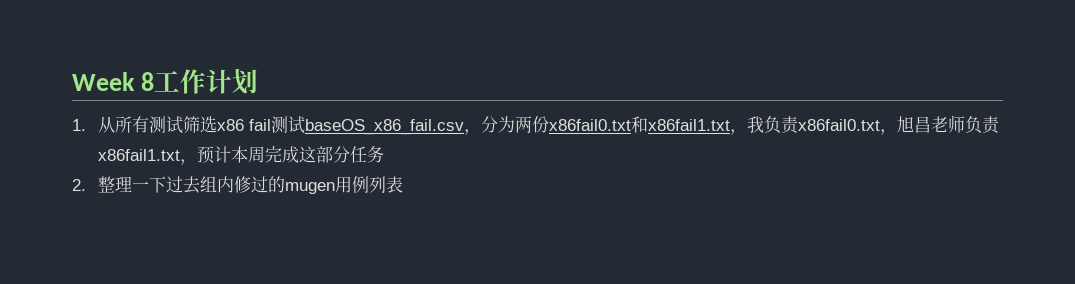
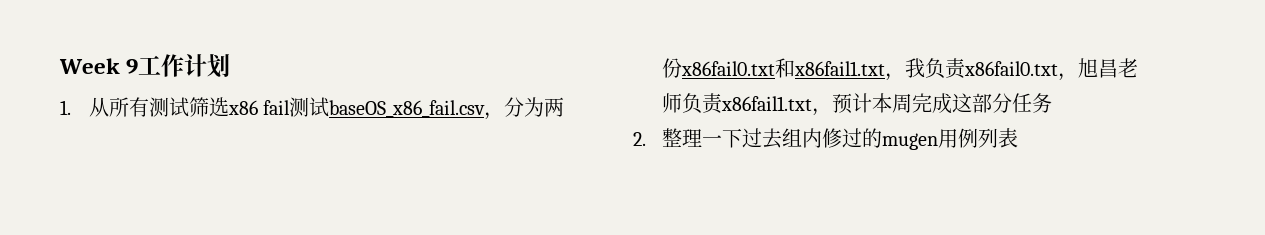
- Week 8工作计划
+ Week 9工作计划

